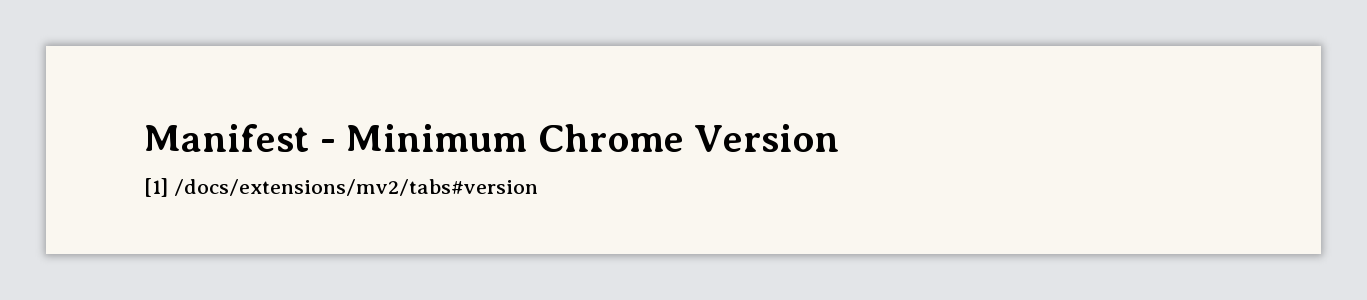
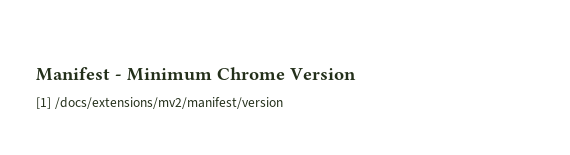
- [1] /docs/extensions/mv2/tabs#version
+ [1] /docs/extensions/mv2/manifest/version

